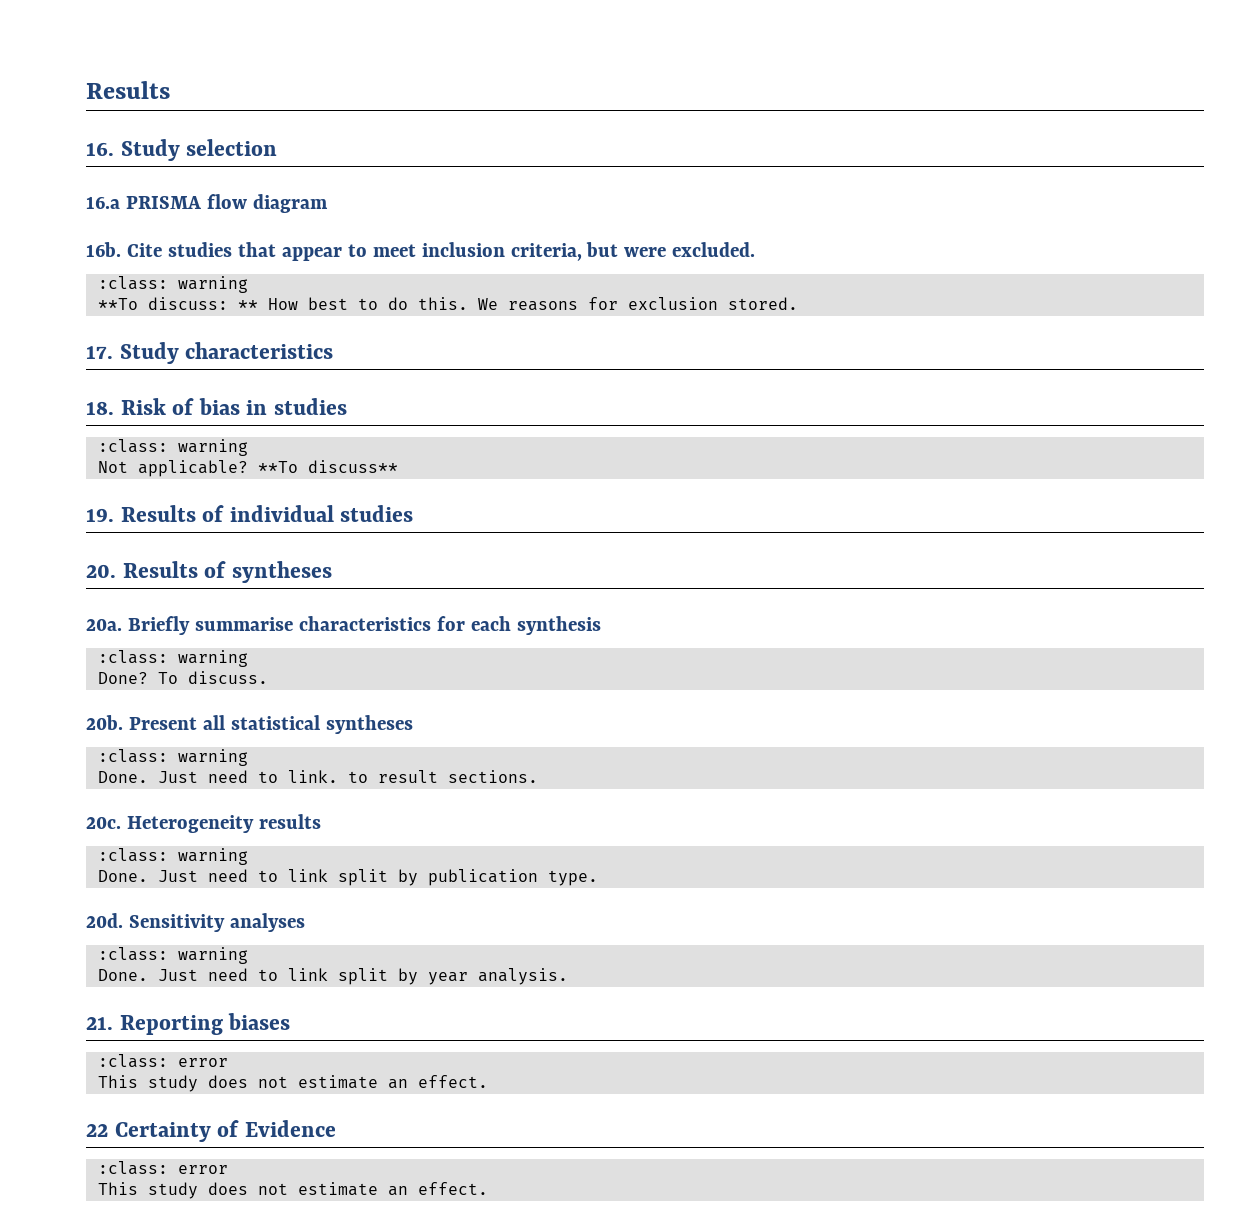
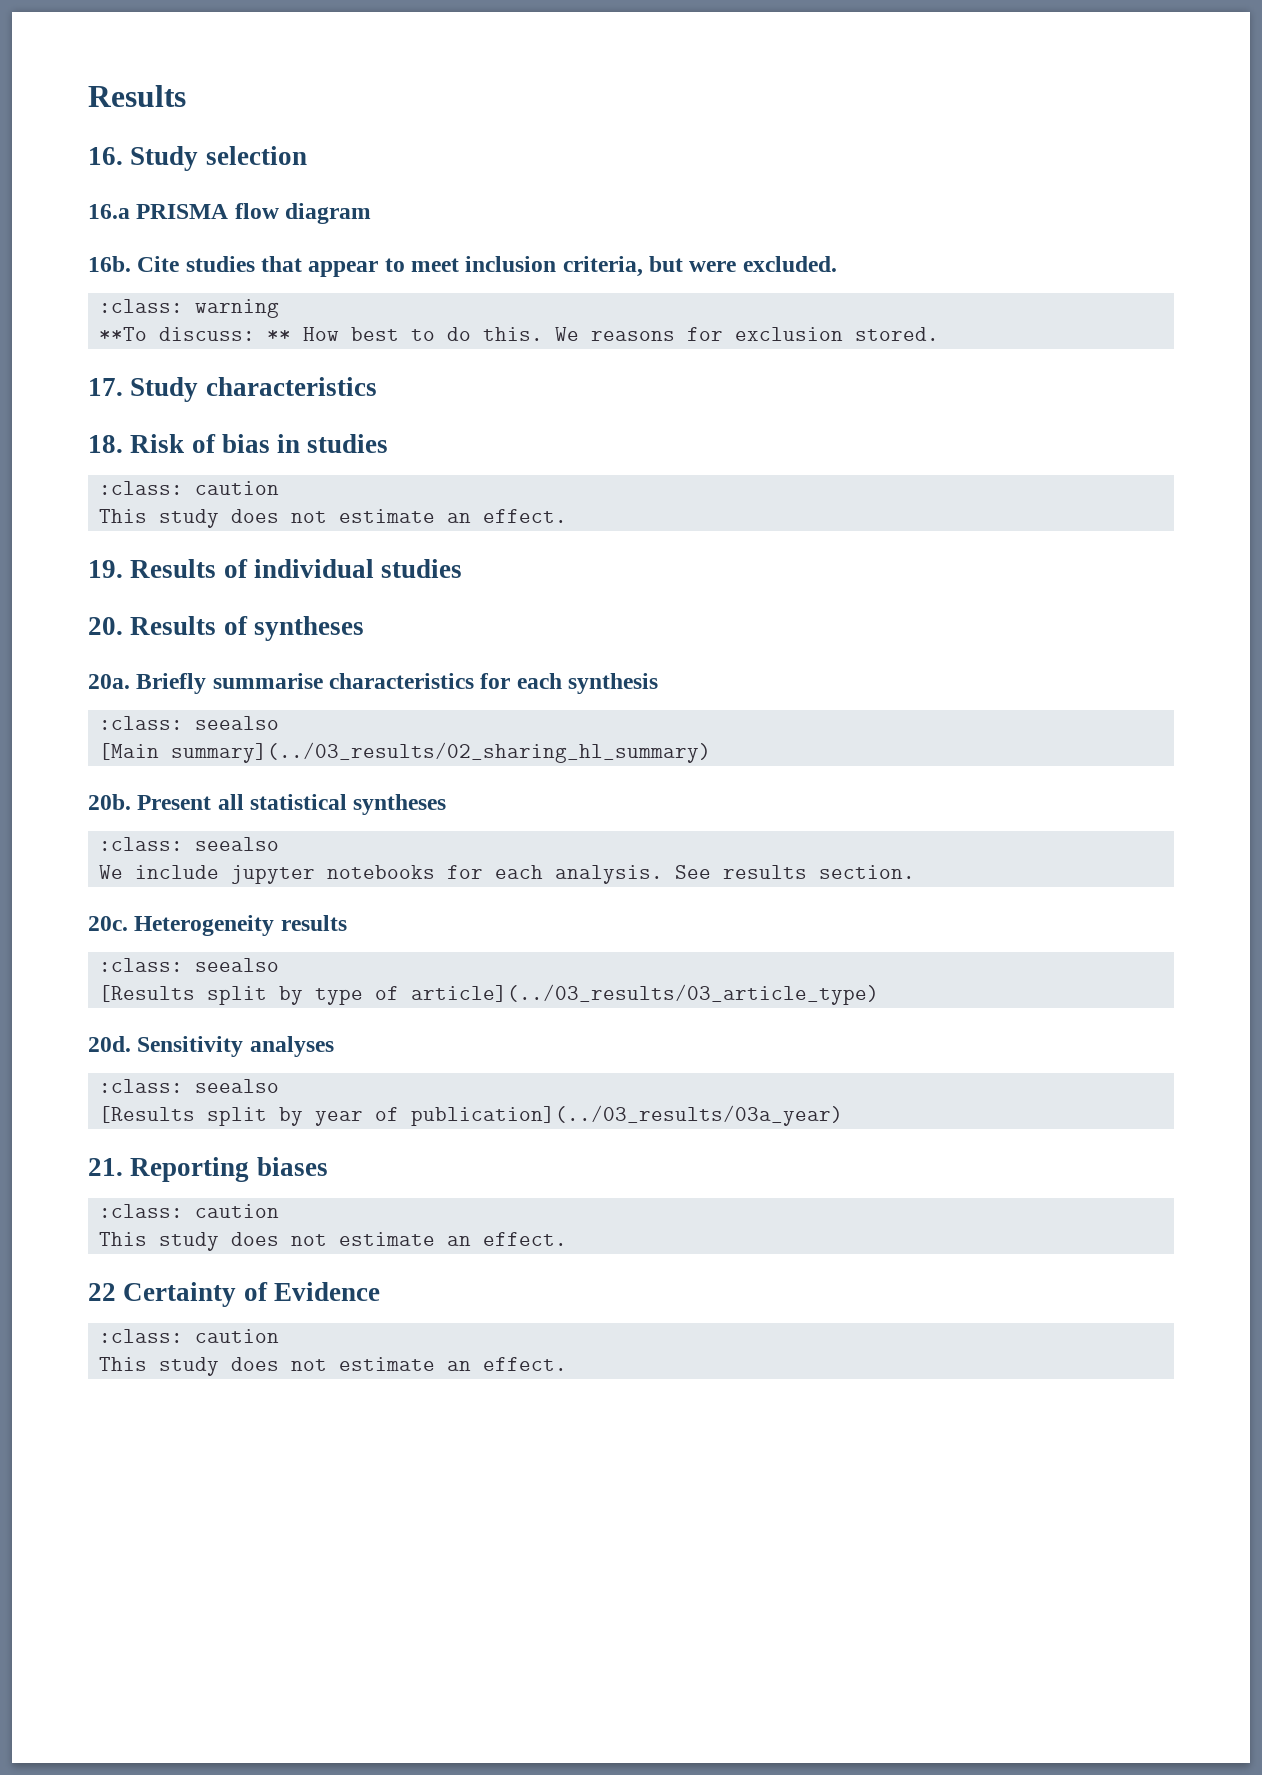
  18. Risk of bias in studies
- :class: warning
- Not applicable? **To discuss**
+ :class: caution
+ This study does not estimate an effect.
  Briefly summarise characteristics for each synthesis
- :class: warning
- Done? To discuss.
+ :class: seealso
+ [Main summary](../03_results/02_sharing_hl_summary)
  Present all statistical syntheses
- :class: warning
- Done. Just need to link. to result sections.
+ :class: seealso
+ We include jupyter notebooks for each analysis. See results section.
  20c. Heterogeneity results
- :class: warning
- Done. Just need to link split by publication type.
+ :class: seealso
+ [Results split by type of article](../03_results/03_article_type)
  20d. Sensitivity analyses
- :class: warning
- Done. Just need to link split by year analysis.
+ :class: seealso
+ [Results split by year of publication](../03_results/03a_year)
  21. Reporting biases
- :class: error
+ :class: caution
  22 Certainty of Evidence
- :class: error
+ :class: caution

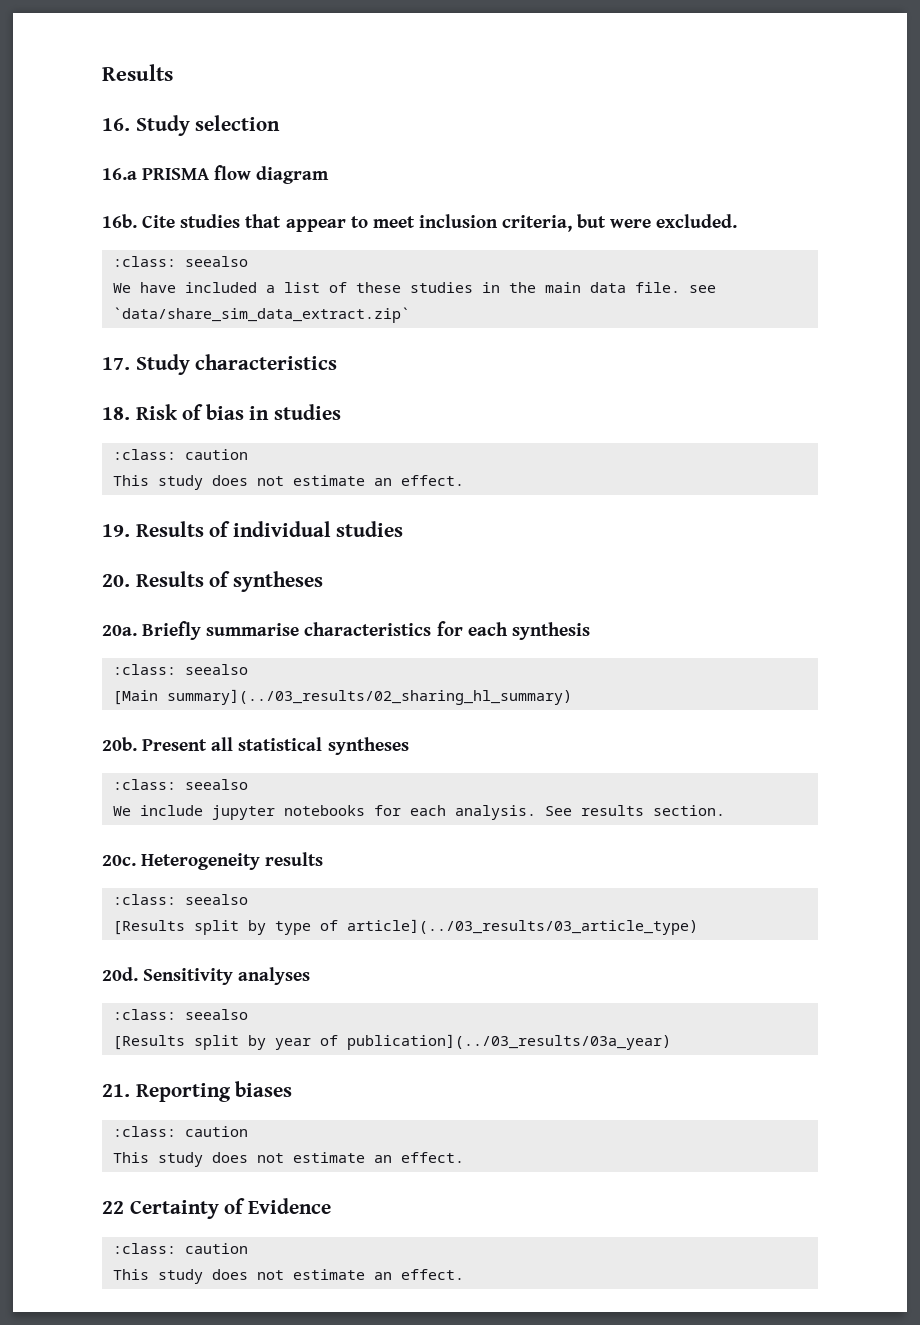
  Cite studies that appear to meet inclusion criteria, but were excluded.
- :class: warning
- **To discuss: ** How best to do this. We reasons for exclusion stored.
+ :class: seealso
+ We have included a list of these studies in the main data file. see `data/share_sim_data_extract.zip`

